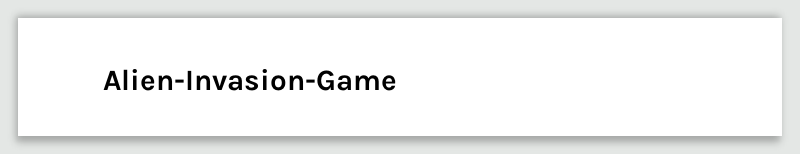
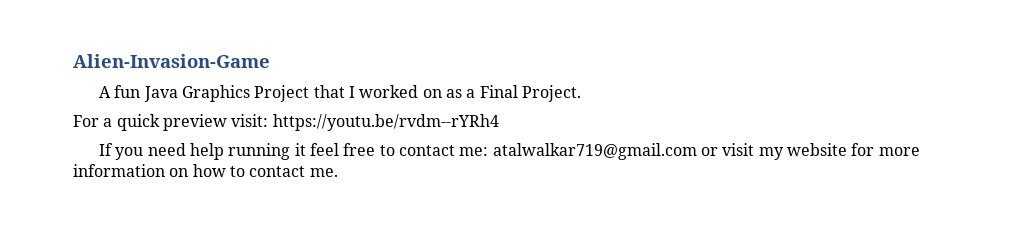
+ A fun Java Graphics Project that I worked on as a Final Project.
+ For a quick preview visit: https://youtu.be/rvdm--rYRh4
+ If you need help running it feel free to contact me: atalwalkar719@gmail.com or visit my website for more information on how to contact me.

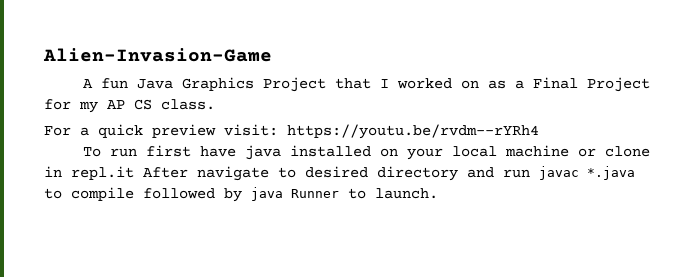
- A fun Java Graphics Project that I worked on as a Final Project.
+ A fun Java Graphics Project that I worked on as a Final Project for my AP CS class.
- If you need help running it feel free to contact me: atalwalkar719@gmail.com or visit my website for more information on how to contact me.
+ To run first have java installed on your local machine or clone in repl.it After navigate to desired directory and run javac *.java to compile followed by java Runner to launch.

